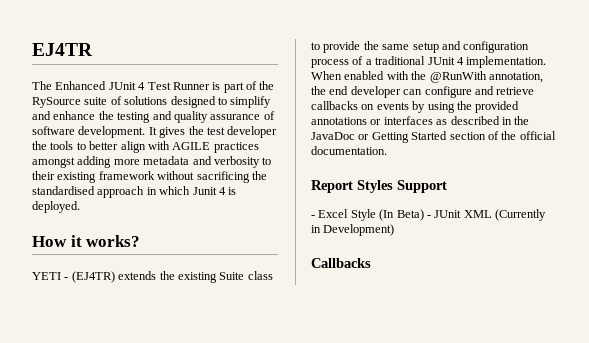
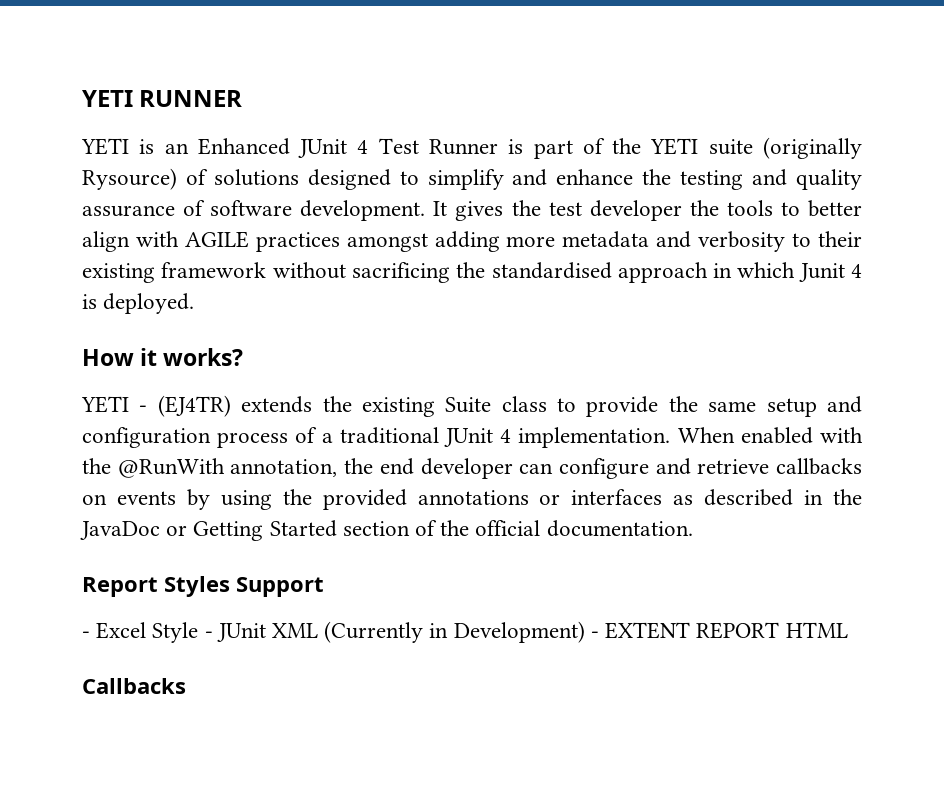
- EJ4TR
- The Enhanced JUnit 4 Test Runner is part of the RySource suite of solutions designed to simplify and enhance the testing and quality assurance of software development.
+ YETI RUNNER
+ YETI is an Enhanced JUnit 4 Test Runner is part of the YETI suite (originally Rysource) of solutions designed to simplify and enhance the testing and quality assurance of software development.
- - Excel Style (In Beta) - JUnit XML (Currently in Development)
+ - Excel Style - JUnit XML (Currently in Development) - EXTENT REPORT HTML

